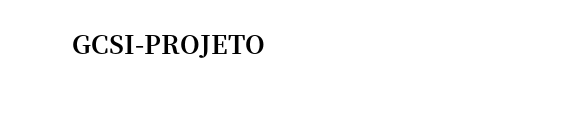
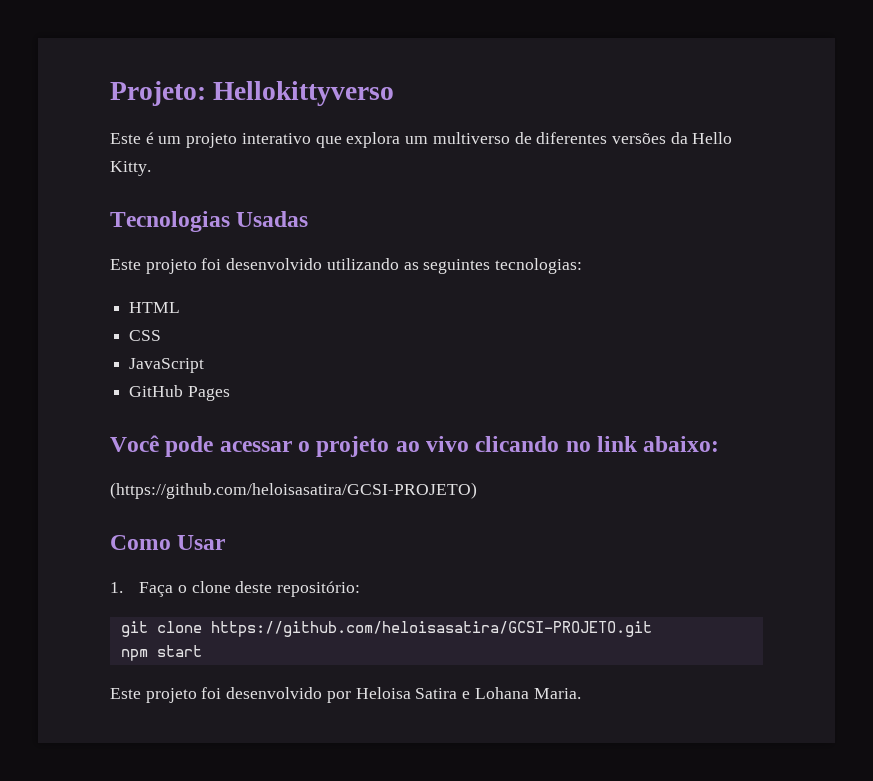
- GCSI-PROJETO
+ Projeto: Hellokittyverso
+ Este é um projeto interativo que explora um multiverso de diferentes versões da Hello Kitty.
+ Tecnologias Usadas
+ Este projeto foi desenvolvido utilizando as seguintes tecnologias:
+ HTML
+ CSS
+ JavaScript
+ GitHub Pages
+ Você pode acessar o projeto ao vivo clicando no link abaixo:
+ (https://github.com/heloisasatira/GCSI-PROJETO)
+ Como Usar
+ 1. Faça o clone deste repositório:
+ git clone https://github.com/heloisasatira/GCSI-PROJETO.git
+ npm start
+ Este projeto foi desenvolvido por Heloisa Satira e Lohana Maria.

